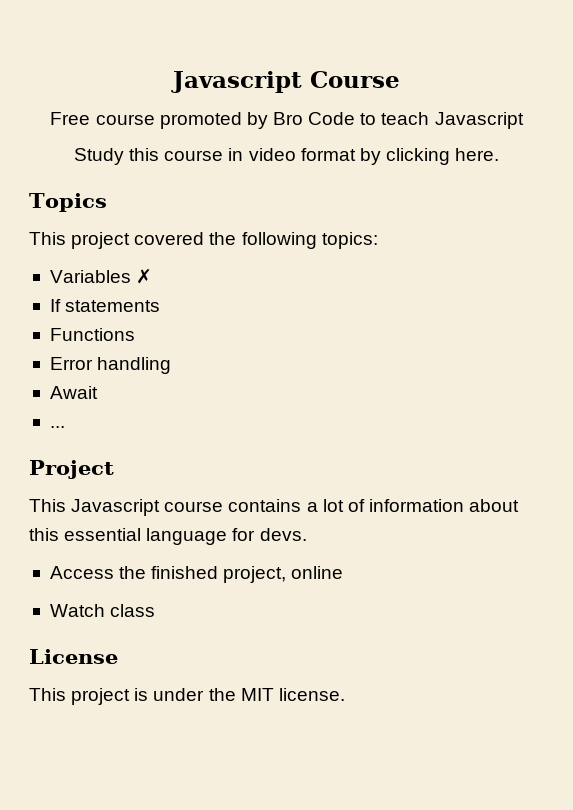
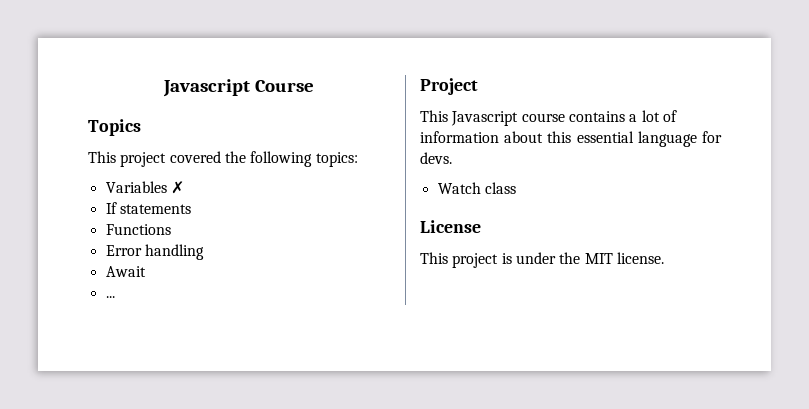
- Free course promoted by Bro Code to teach Javascript
- Study this course in video format by clicking here.
- Access the finished project, online

